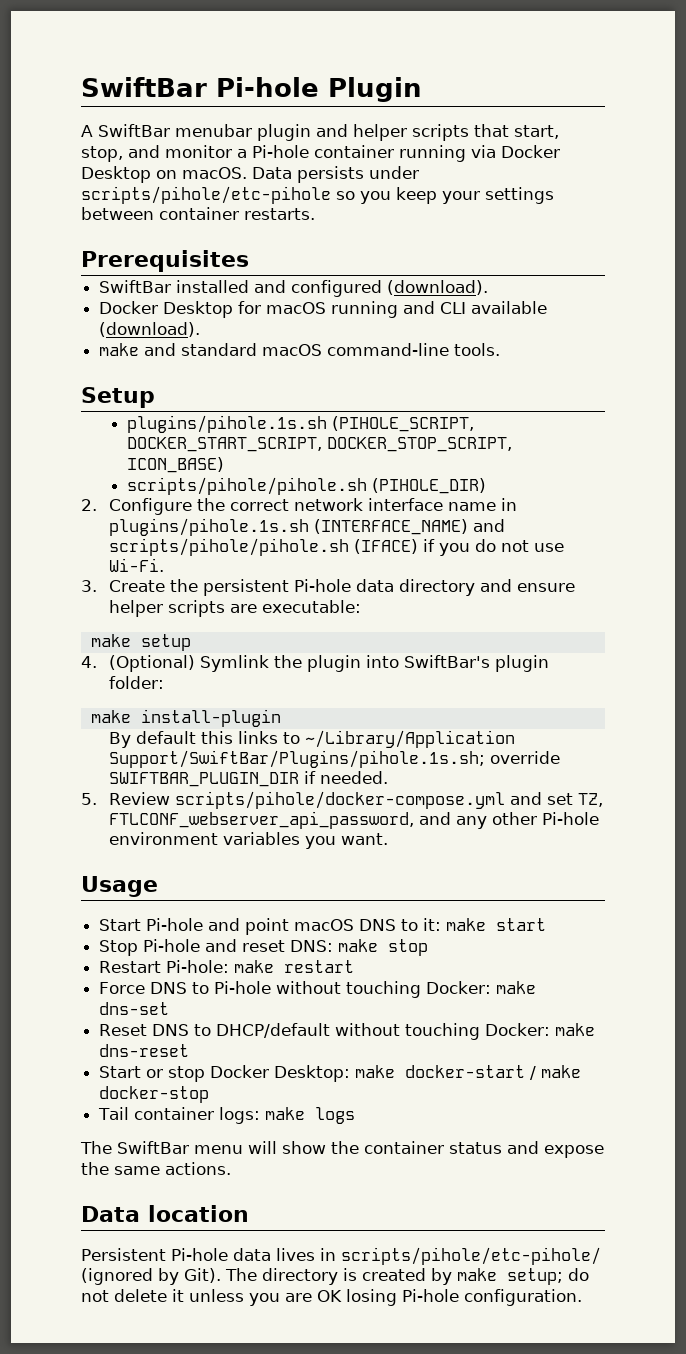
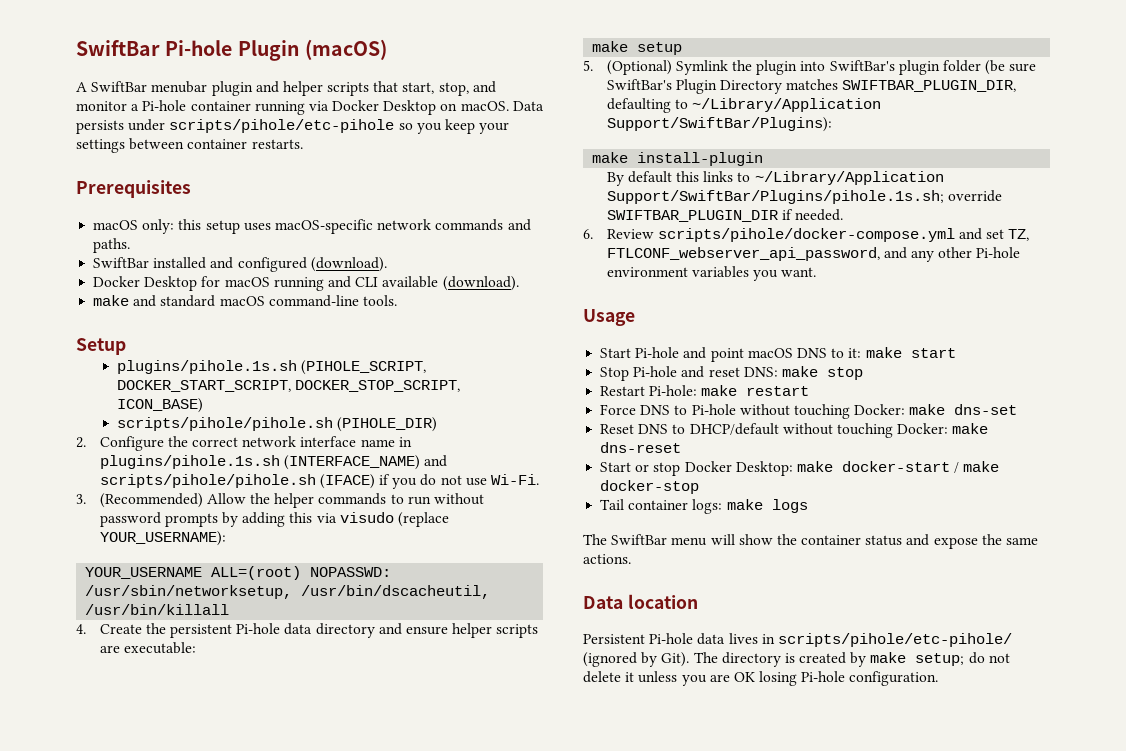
- SwiftBar Pi-hole Plugin
+ SwiftBar Pi-hole Plugin (macOS)
+ macOS only: this setup uses macOS-specific network commands and paths.
- 3. Create the persistent Pi-hole data directory and ensure helper scripts are executable:
+ 3. (Recommended) Allow the helper commands to run without password prompts by adding this via visudo (replace YOUR_USERNAME):
+ YOUR_USERNAME ALL=(root) NOPASSWD: /usr/sbin/networksetup, /usr/bin/dscacheutil, /usr/bin/killall
+ 4. Create the persistent Pi-hole data directory and ensure helper scripts are executable:
- 4. (Optional) Symlink the plugin into SwiftBar's plugin folder:
+ 5. (Optional) Symlink the plugin into SwiftBar's plugin folder (be sure SwiftBar's Plugin Directory matches SWIFTBAR_PLUGIN_DIR, defaulting to ~/Library/Application Support/SwiftBar/Plugins):
- 5. Review scripts/pihole/docker-compose.yml and set TZ, FTLCONF_webserver_api_password, and any other Pi-hole environment variables you want.
+ 6. Review scripts/pihole/docker-compose.yml and set TZ, FTLCONF_webserver_api_password, and any other Pi-hole environment variables you want.

